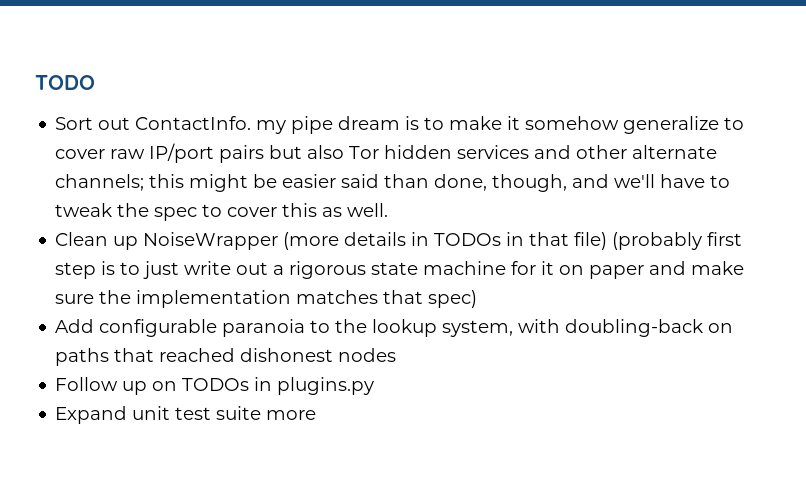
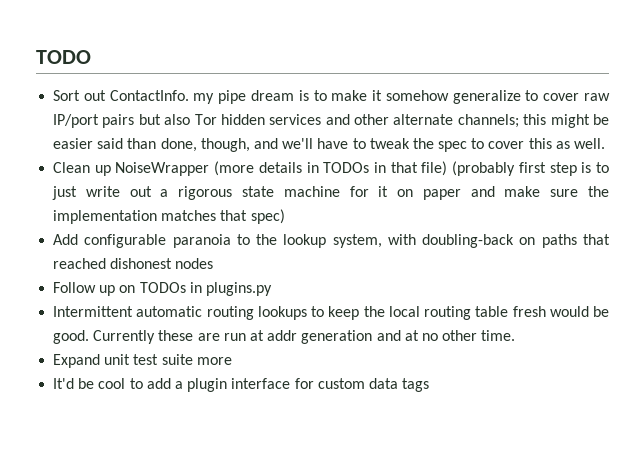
+ Intermittent automatic routing lookups to keep the local routing table fresh would be good. Currently these are run at addr generation and at no other time.
+ It'd be cool to add a plugin interface for custom data tags

